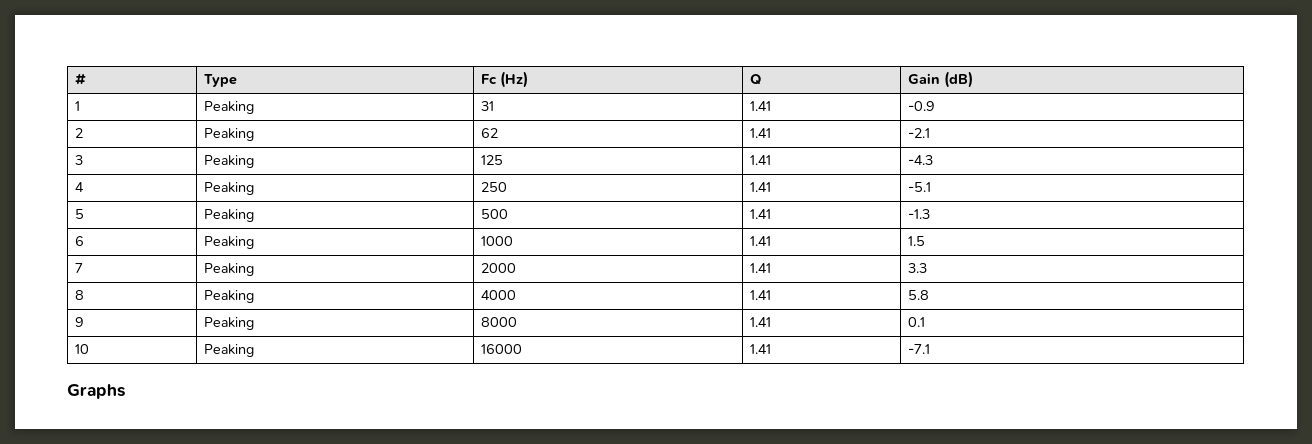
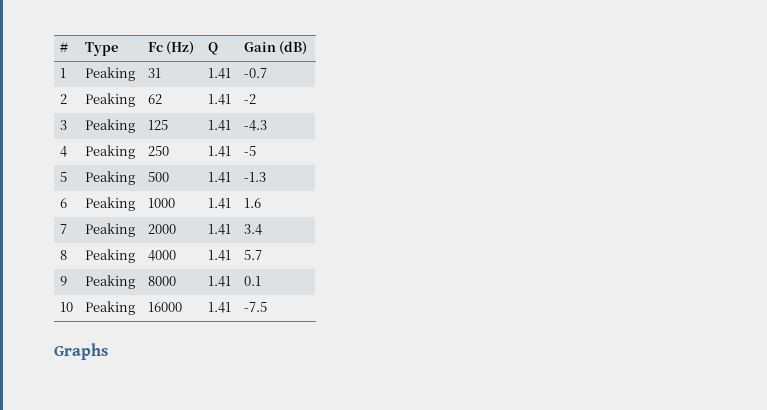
- 1 | Peaking | 31 | 1.41 | -0.9
+ 1 | Peaking | 31 | 1.41 | -0.7
- 2 | Peaking | 62 | 1.41 | -2.1
+ 2 | Peaking | 62 | 1.41 | -2
- 4 | Peaking | 250 | 1.41 | -5.1
+ 4 | Peaking | 250 | 1.41 | -5
- 6 | Peaking | 1000 | 1.41 | 1.5
+ 6 | Peaking | 1000 | 1.41 | 1.6
- 7 | Peaking | 2000 | 1.41 | 3.3
+ 7 | Peaking | 2000 | 1.41 | 3.4
- 8 | Peaking | 4000 | 1.41 | 5.8
+ 8 | Peaking | 4000 | 1.41 | 5.7
- 10 | Peaking | 16000 | 1.41 | -7.1
+ 10 | Peaking | 16000 | 1.41 | -7.5

